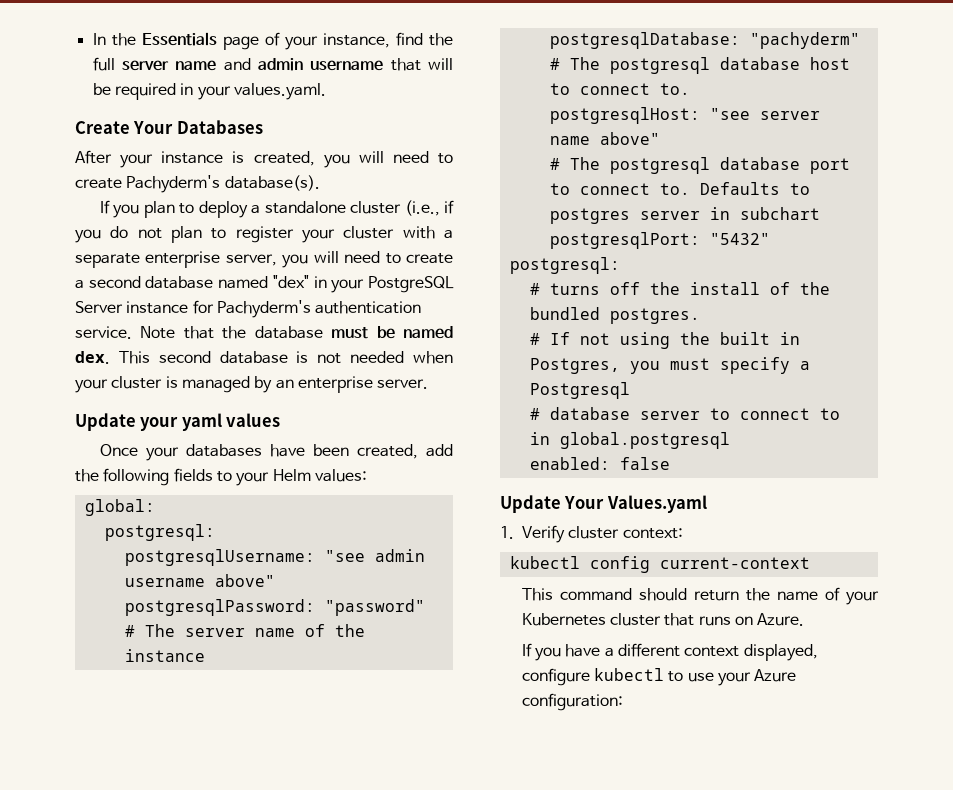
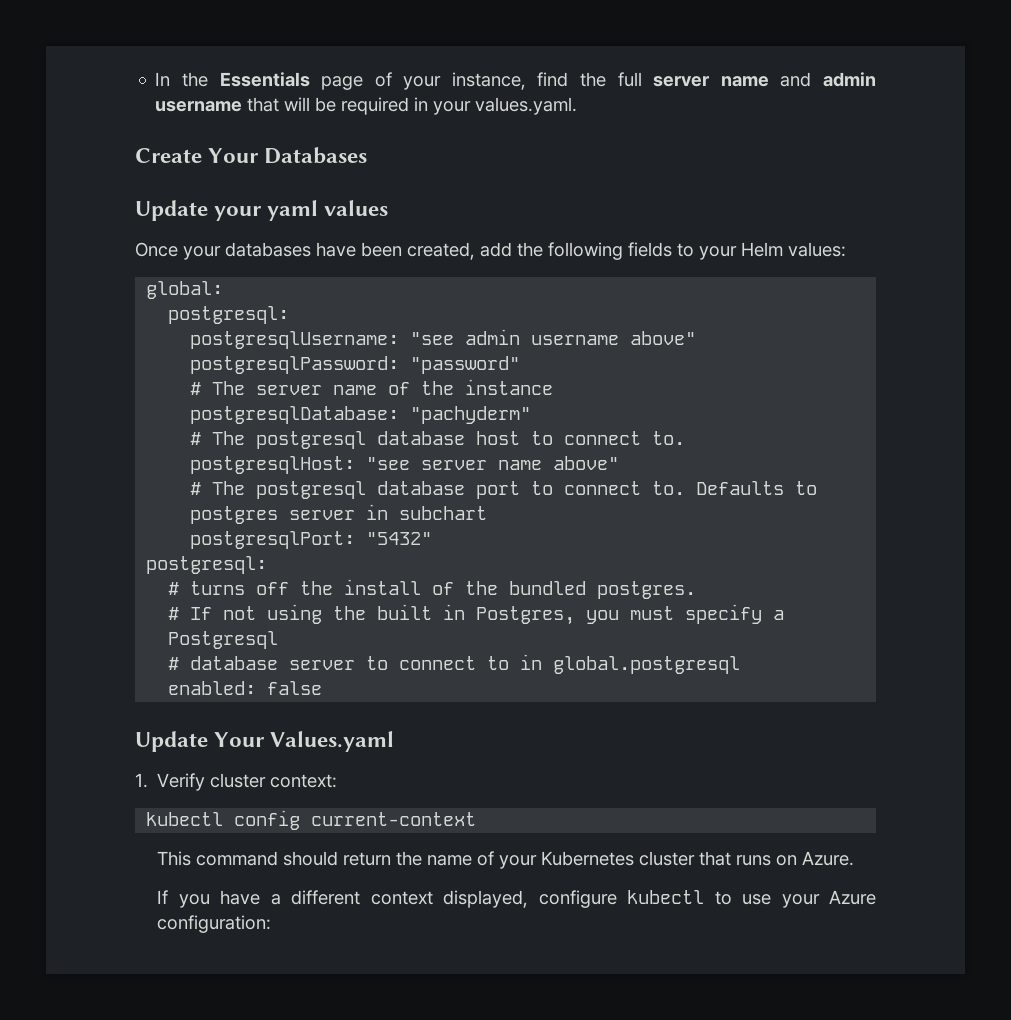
- After your instance is created, you will need to create Pachyderm's database(s).
- If you plan to deploy a standalone cluster (i.e., if you do not plan to register your cluster with a separate enterprise server, you will need to create a second database named "dex" in your PostgreSQL Server instance for Pachyderm's authentication service. Note that the database must be named dex. This second database is not needed when your cluster is managed by an enterprise server.

